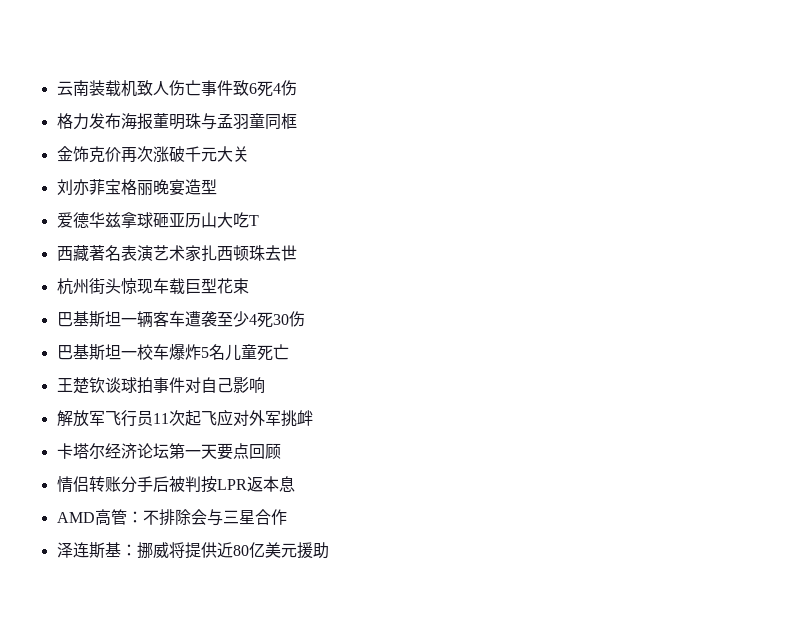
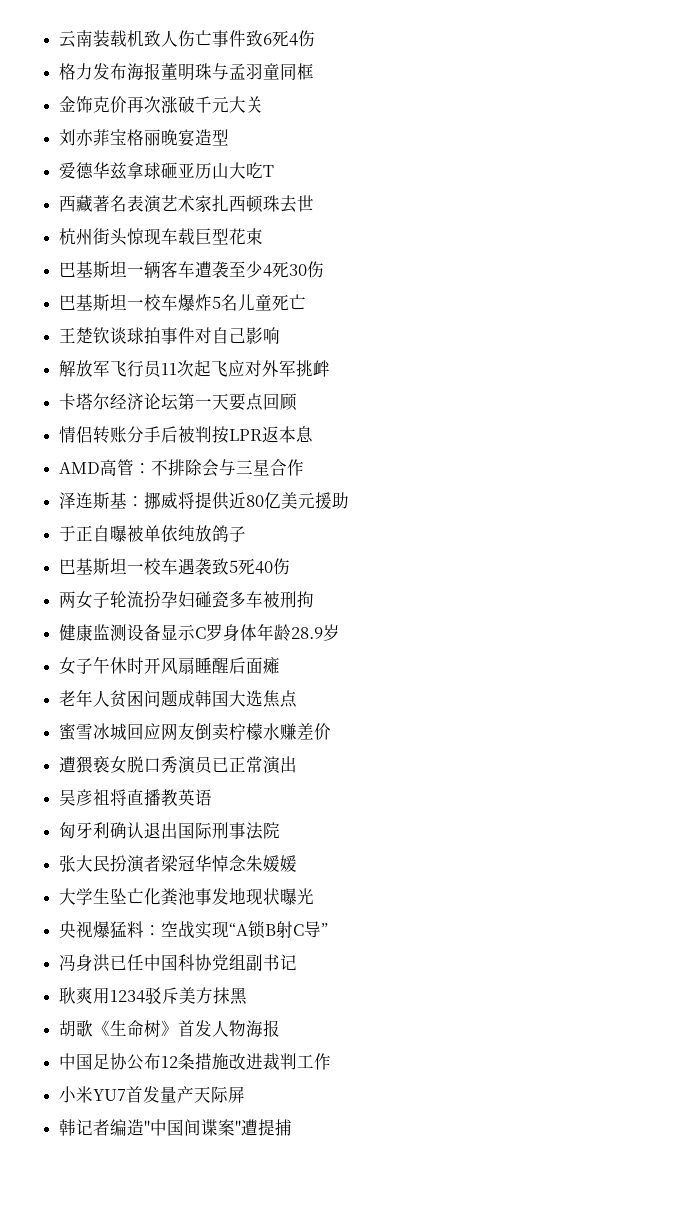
+ 于正自曝被单依纯放鸽子
+ 巴基斯坦一校车遇袭致5死40伤
+ 两女子轮流扮孕妇碰瓷多车被刑拘
+ 健康监测设备显示C罗身体年龄28.9岁
+ 女子午休时开风扇睡醒后面瘫
+ 老年人贫困问题成韩国大选焦点
+ 蜜雪冰城回应网友倒卖柠檬水赚差价
+ 遭猥亵女脱口秀演员已正常演出
+ 吴彦祖将直播教英语
+ 匈牙利确认退出国际刑事法院
+ 张大民扮演者梁冠华悼念朱媛媛
+ 大学生坠亡化粪池事发地现状曝光
+ 央视爆猛料：空战实现“A锁B射C导”
+ 冯身洪已任中国科协党组副书记
+ 耿爽用1234驳斥美方抹黑
+ 胡歌《生命树》首发人物海报
+ 中国足协公布12条措施改进裁判工作
+ 小米YU7首发量产天际屏
+ 韩记者编造"中国间谍案"遭提捕

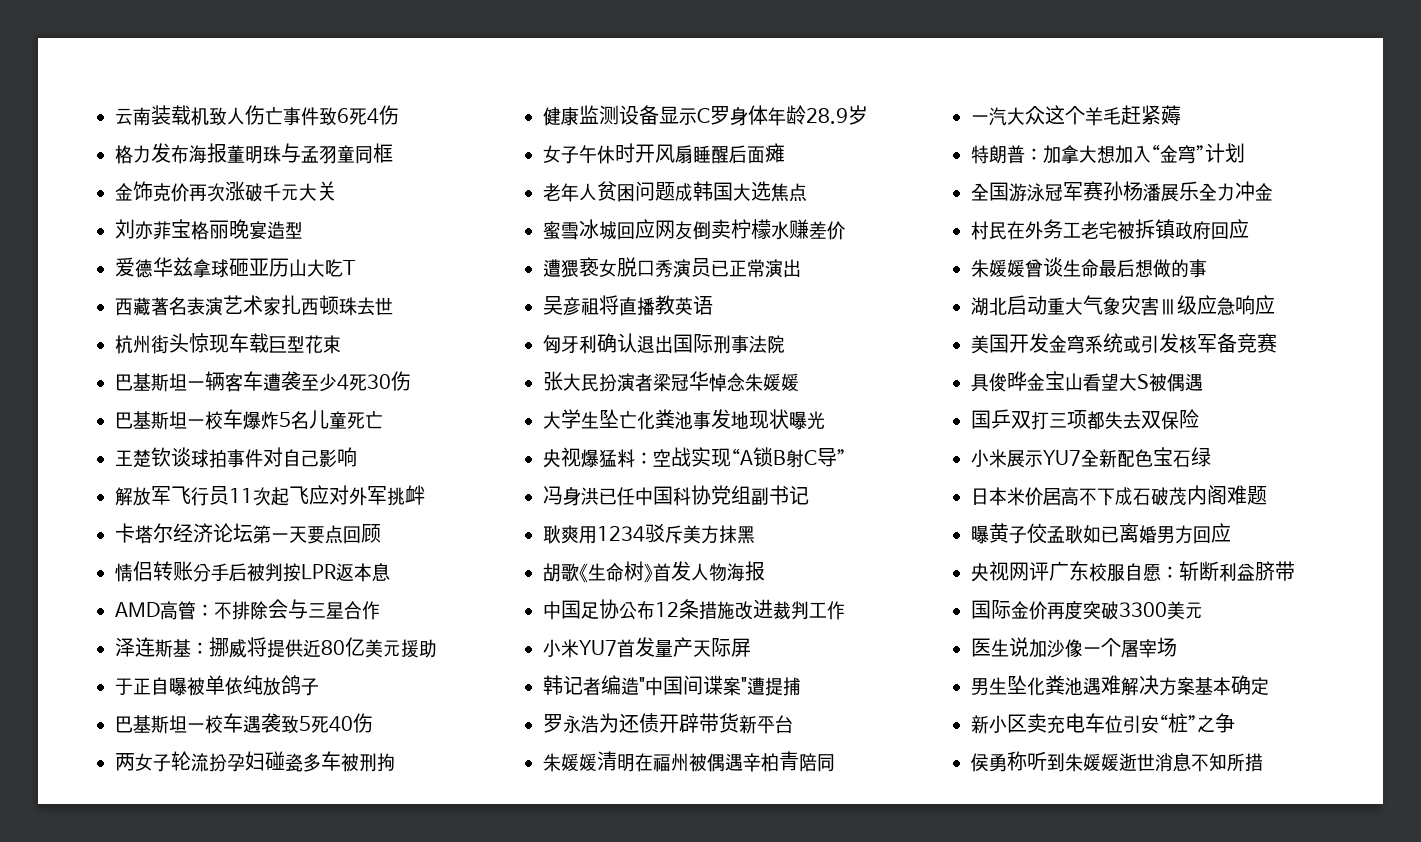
+ 罗永浩为还债开辟带货新平台
+ 朱媛媛清明在福州被偶遇辛柏青陪同
+ 一汽大众这个羊毛赶紧薅
+ 特朗普：加拿大想加入“金穹”计划
+ 全国游泳冠军赛孙杨潘展乐全力冲金
+ 村民在外务工老宅被拆镇政府回应
+ 朱媛媛曾谈生命最后想做的事
+ 湖北启动重大气象灾害Ⅲ级应急响应
+ 美国开发金穹系统或引发核军备竞赛
+ 具俊晔金宝山看望大S被偶遇
+ 国乒双打三项都失去双保险
+ 小米展示YU7全新配色宝石绿
+ 日本米价居高不下成石破茂内阁难题
+ 曝黄子佼孟耿如已离婚男方回应
+ 央视网评广东校服自愿：斩断利益脐带
+ 国际金价再度突破3300美元
+ 医生说加沙像一个屠宰场
+ 男生坠化粪池遇难解决方案基本确定
+ 新小区卖充电车位引安“桩”之争
+ 侯勇称听到朱媛媛逝世消息不知所措

